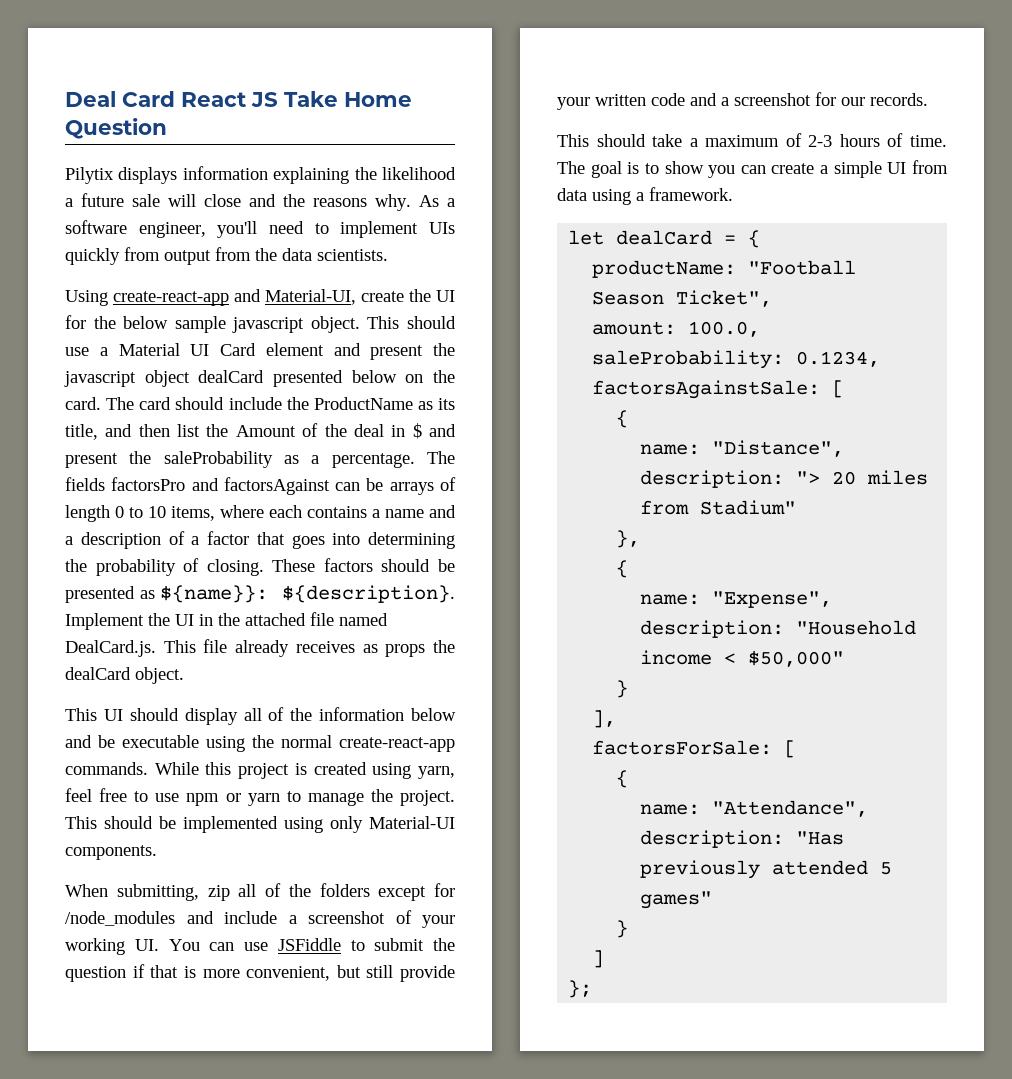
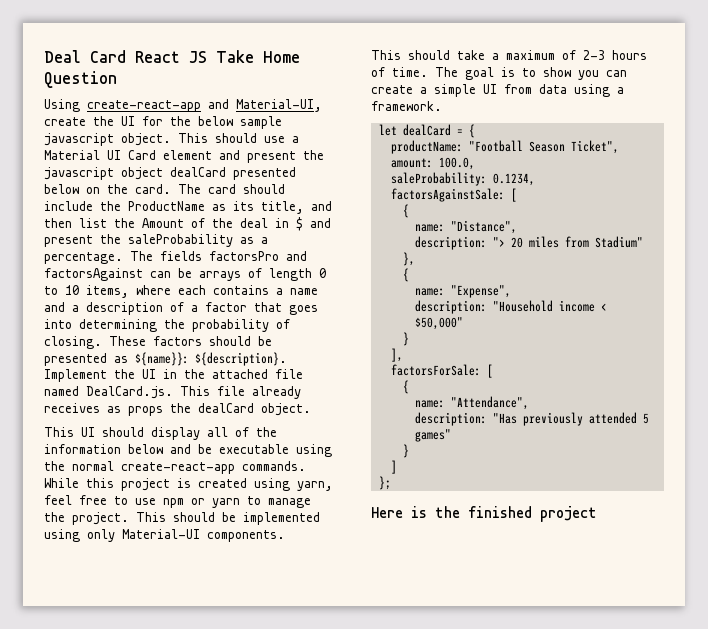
- Pilytix displays information explaining the likelihood a future sale will close and the reasons why. As a software engineer, you'll need to implement UIs quickly from output from the data scientists.
- When submitting, zip all of the folders except for /node_modules and include a screenshot of your working UI. You can use JSFiddle to submit the question if that is more convenient, but still provide your written code and a screenshot for our records.
+ Here is the finished project

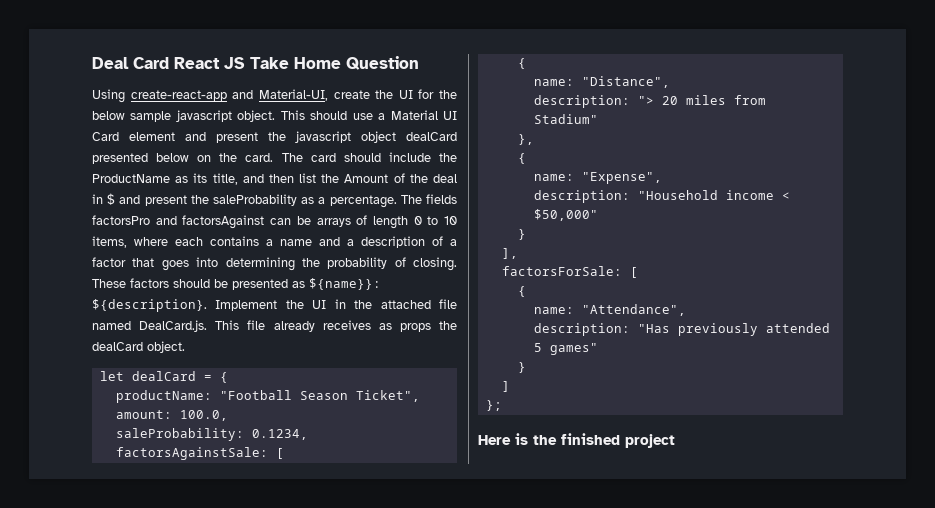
- This UI should display all of the information below and be executable using the normal create-react-app commands. While this project is created using yarn, feel free to use npm or yarn to manage the project. This should be implemented using only Material-UI components.
- This should take a maximum of 2-3 hours of time. The goal is to show you can create a simple UI from data using a framework.

